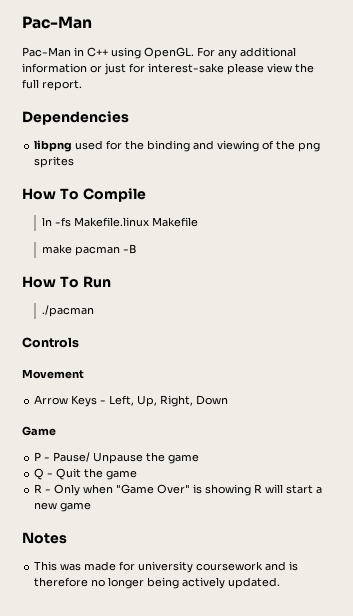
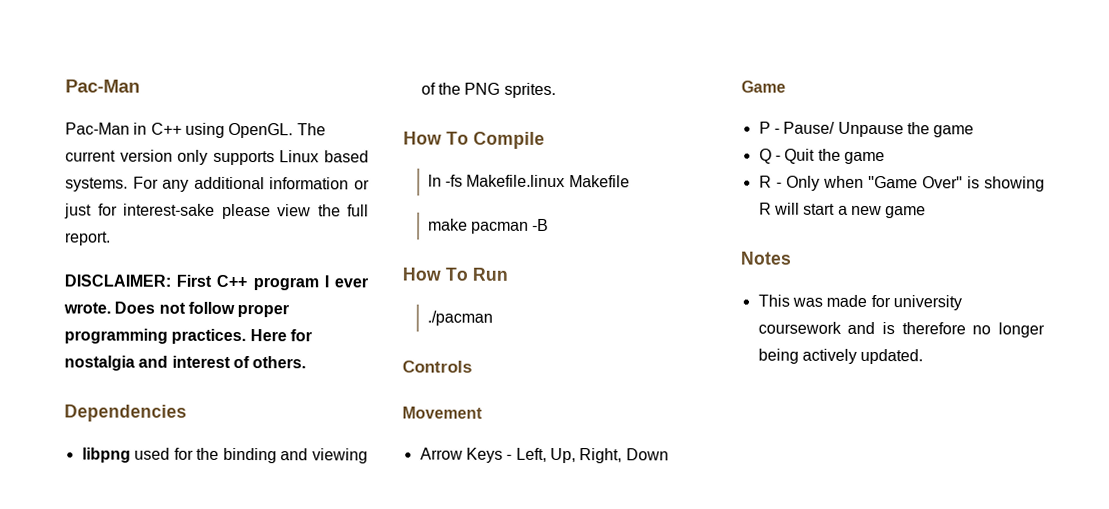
+ The current version only supports Linux based systems.
+ DISCLAIMER: First C++ program I ever wrote. Does not follow proper programming practices. Here for nostalgia and interest of others.
- libpng used for the binding and viewing of the png sprites
+ libpng used for the binding and viewing of the PNG sprites.

